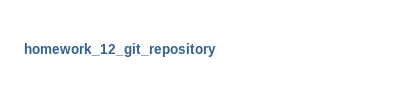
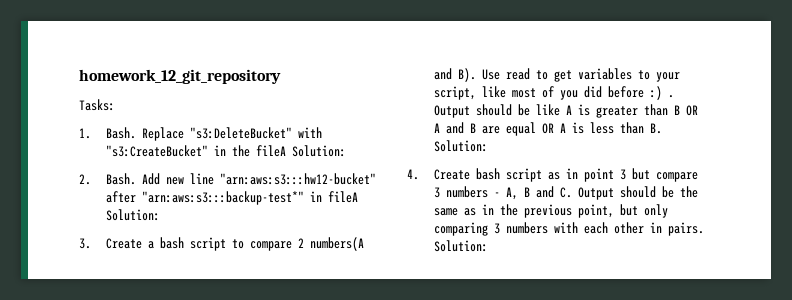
+ Tasks:
+ 1. Bash. Replace "s3:DeleteBucket" with "s3:CreateBucket" in the fileA Solution:
+ 2. Bash. Add new line "arn:aws:s3:::hw12-bucket" after "arn:aws:s3:::backup-test*" in fileA Solution:
+ 3. Create a bash script to compare 2 numbers(A and B). Use read to get variables to your script, like most of you did before :) . Output should be like A is greater than B OR A and B are equal OR A is less than B. Solution:
+ 4. Create bash script as in point 3 but compare 3 numbers - A, B and C. Output should be the same as in the previous point, but only comparing 3 numbers with each other in pairs. Solution:

